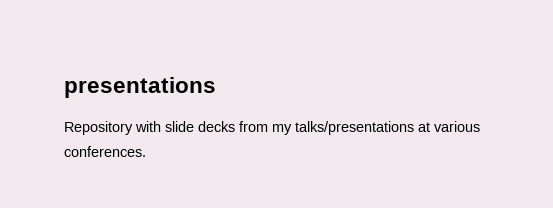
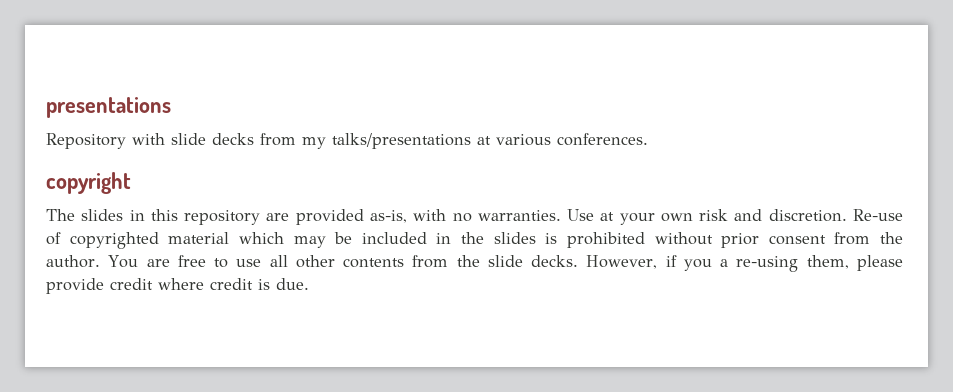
+ copyright
+ The slides in this repository are provided as-is, with no warranties. Use at your own risk and discretion. Re-use of copyrighted material which may be included in the slides is prohibited without prior consent from the author. You are free to use all other contents from the slide decks. However, if you a re-using them, please provide credit where credit is due.

